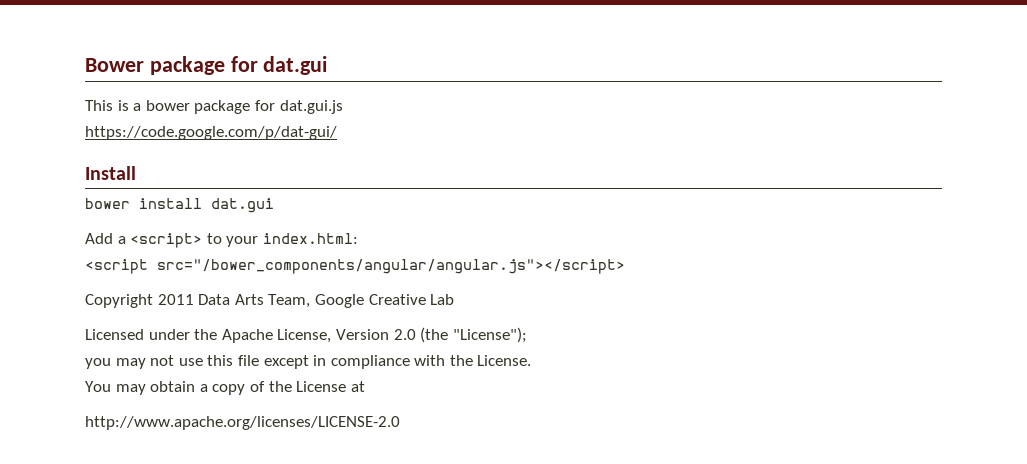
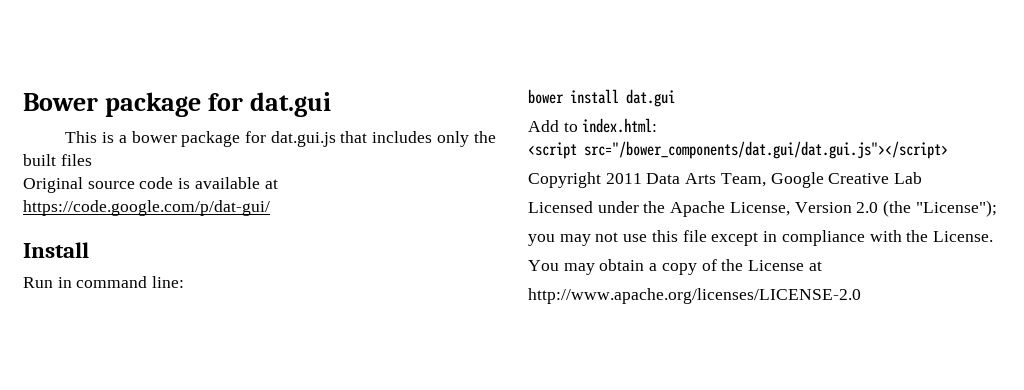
- This is a bower package for dat.gui.js
- https://code.google.com/p/dat-gui/
+ This is a bower package for dat.gui.js that includes only the built files
+ Original source code is available at https://code.google.com/p/dat-gui/
  Install
+ Run in command line:
- Add a <script> to your index.html:
+ Add to index.html:
- <script src="/bower_components/angular/angular.js"></script>
+ <script src="/bower_components/dat.gui/dat.gui.js"></script>

